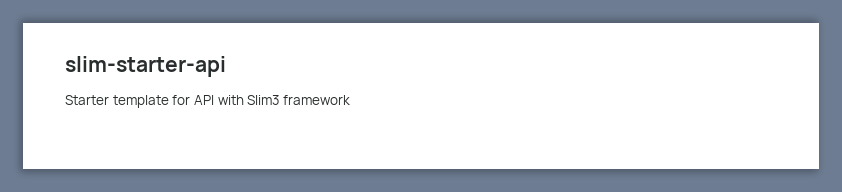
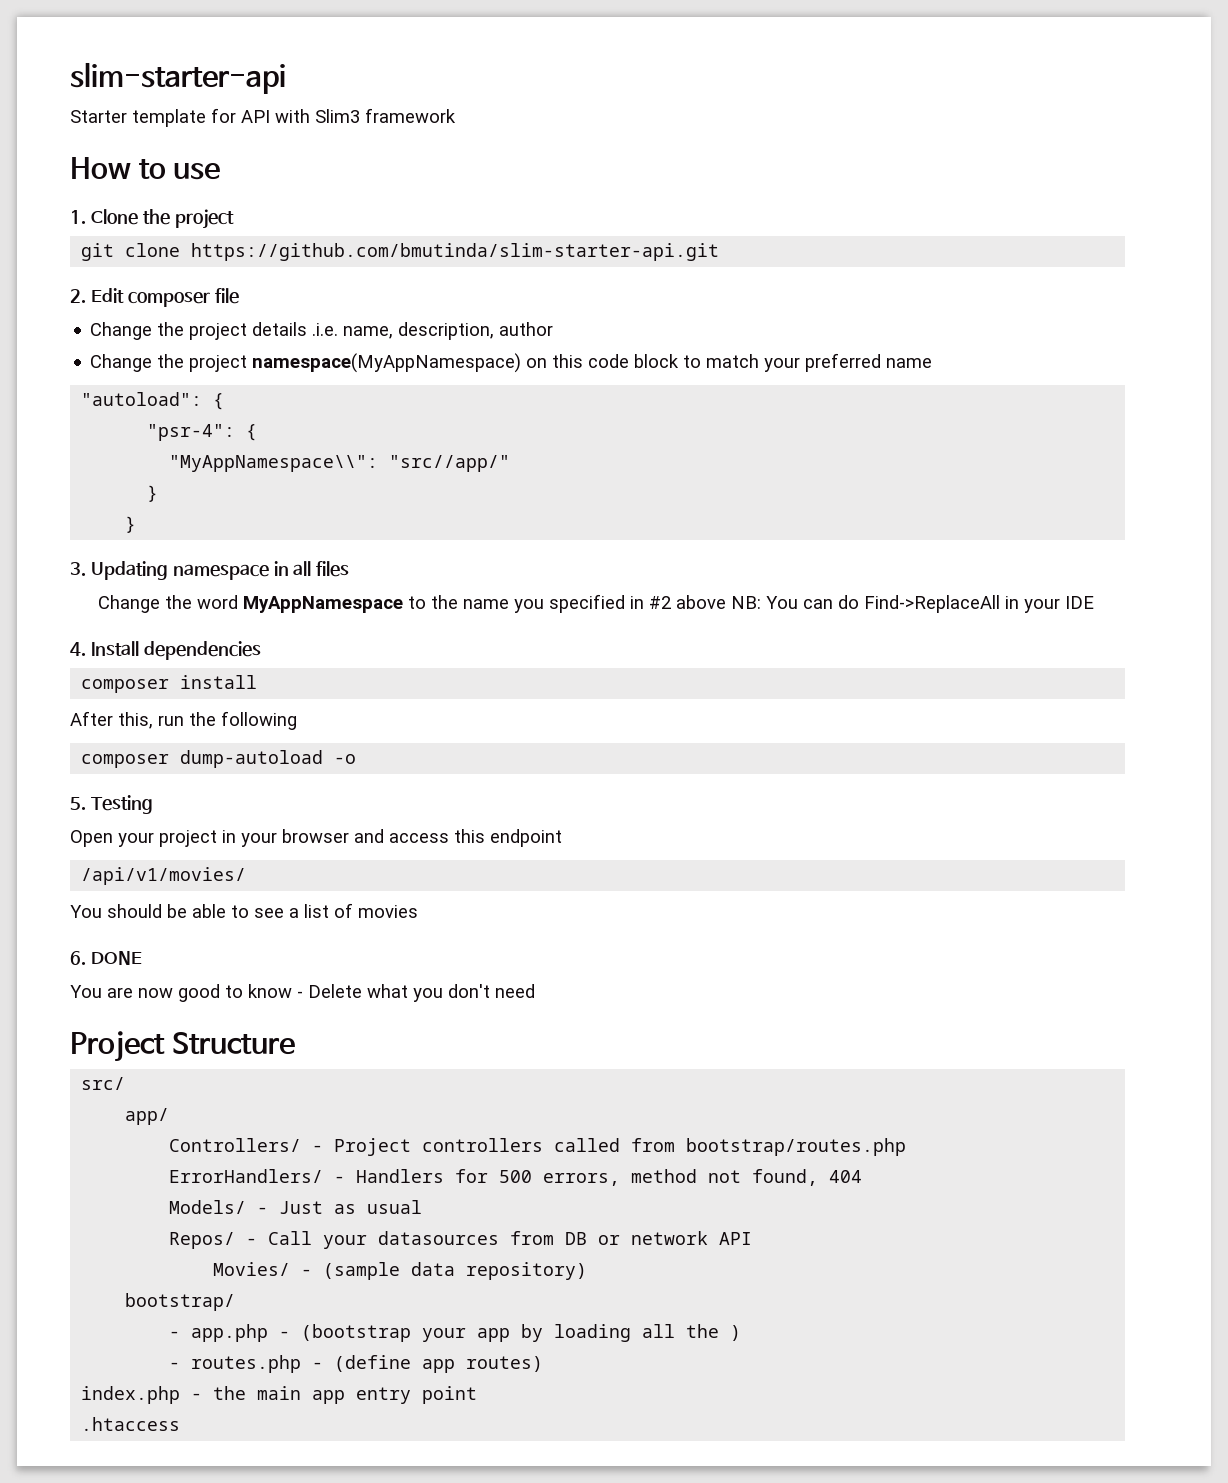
+ How to use
+ 1. Clone the project
+ git clone https://github.com/bmutinda/slim-starter-api.git
+ 2. Edit composer file
+ Change the project details .i.e. name, description, author
+ Change the project namespace(MyAppNamespace) on this code block to match your preferred name
+ "autoload": {
+ "psr-4": {
+ "MyAppNamespace\\": "src//app/"
+ }
+ }
+ 3. Updating namespace in all files
+ Change the word MyAppNamespace to the name you specified in #2 above NB: You can do Find->ReplaceAll in your IDE
+ 4. Install dependencies
+ composer install
+ After this, run the following
+ composer dump-autoload -o
+ 5. Testing
+ Open your project in your browser and access this endpoint
+ /api/v1/movies/
+ You should be able to see a list of movies
+ 6. DONE
+ You are now good to know - Delete what you don't need
+ Project Structure
+ src/
+ app/
+ Controllers/ - Project controllers called from bootstrap/routes.php
+ ErrorHandlers/ - Handlers for 500 errors, method not found, 404
+ Models/ - Just as usual
+ Repos/ - Call your datasources from DB or network API
+ Movies/ - (sample data repository)
+ bootstrap/
+ - app.php - (bootstrap your app by loading all the )
+ - routes.php - (define app routes)
+ index.php - the main app entry point
+ .htaccess

